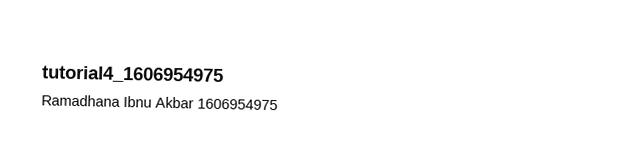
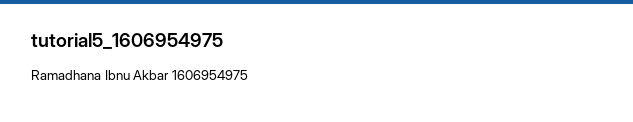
- tutorial4_1606954975
+ tutorial5_1606954975

